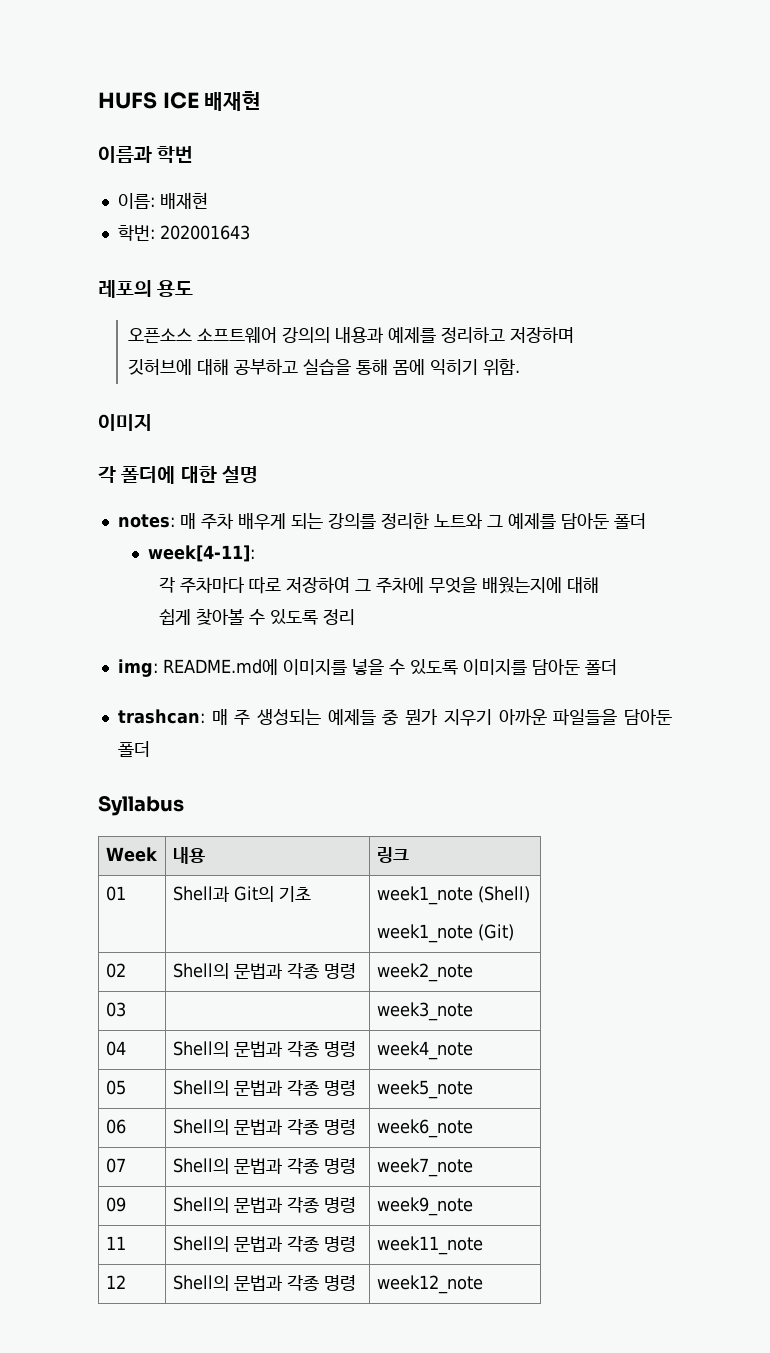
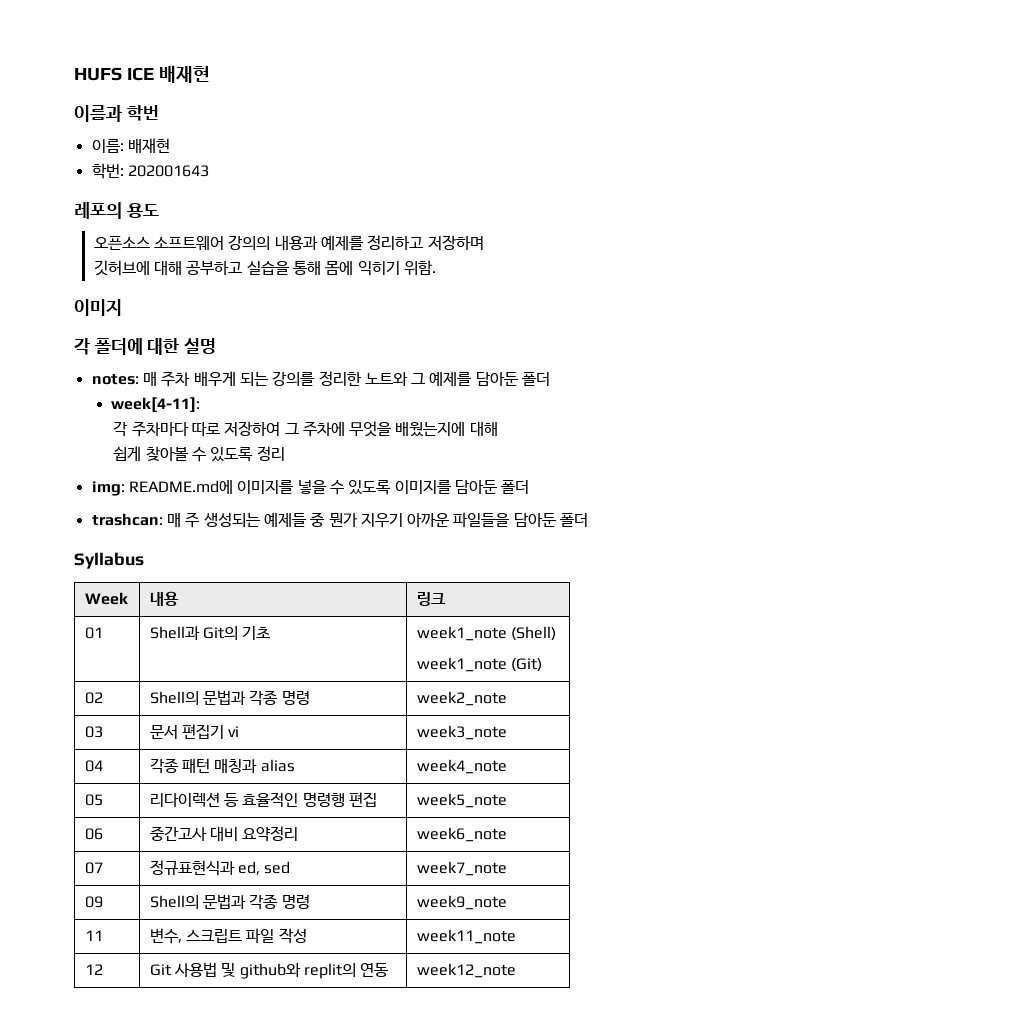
- 03 | | week3_note
+ 03 | 문서 편집기 vi | week3_note
- 04 | Shell의 문법과 각종 명령 | week4_note
- 05 | Shell의 문법과 각종 명령 | week5_note
- 06 | Shell의 문법과 각종 명령 | week6_note
- 07 | Shell의 문법과 각종 명령 | week7_note
+ 04 | 각종 패턴 매칭과 alias | week4_note
+ 05 | 리다이렉션 등 효율적인 명령행 편집 | week5_note
+ 06 | 중간고사 대비 요약정리 | week6_note
+ 07 | 정규표현식과 ed, sed | week7_note
- 11 | Shell의 문법과 각종 명령 | week11_note
- 12 | Shell의 문법과 각종 명령 | week12_note
+ 11 | 변수, 스크립트 파일 작성 | week11_note
+ 12 | Git 사용법 및 github와 replit의 연동 | week12_note

